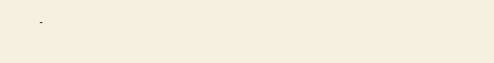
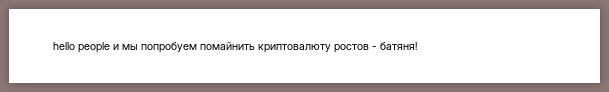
- -
+ hello people и мы попробуем помайнить криптовалюту ростов - батяня!

